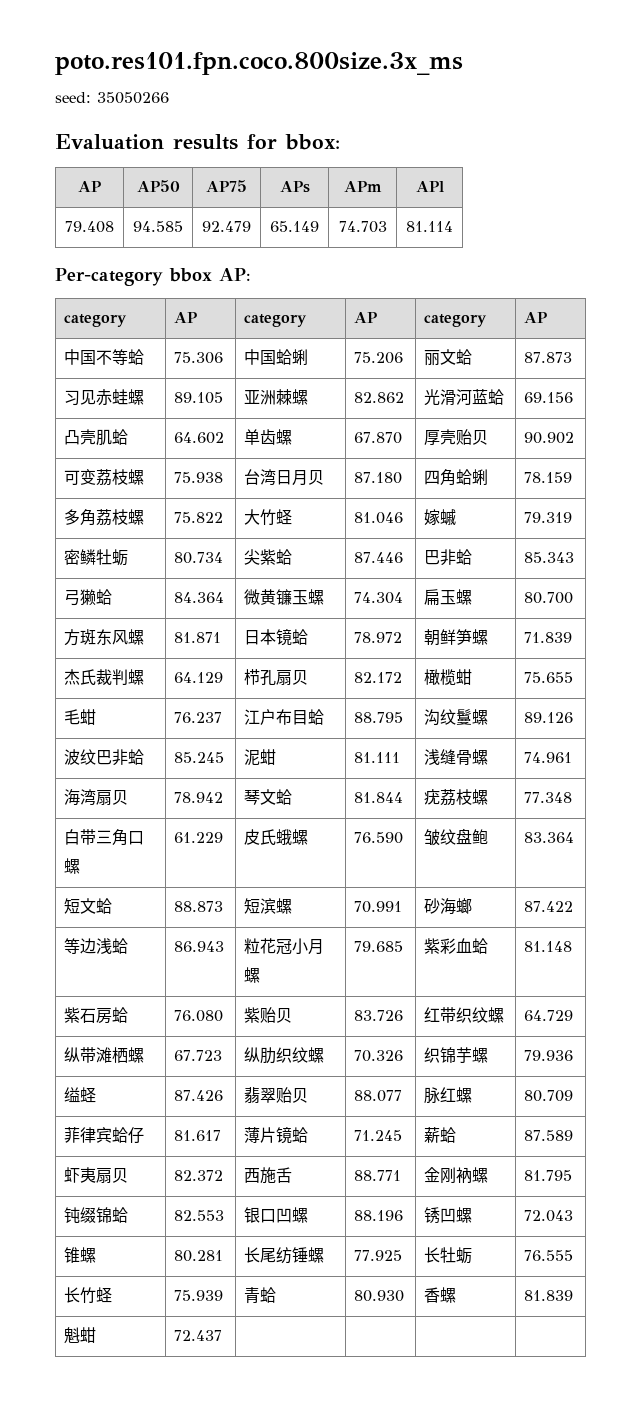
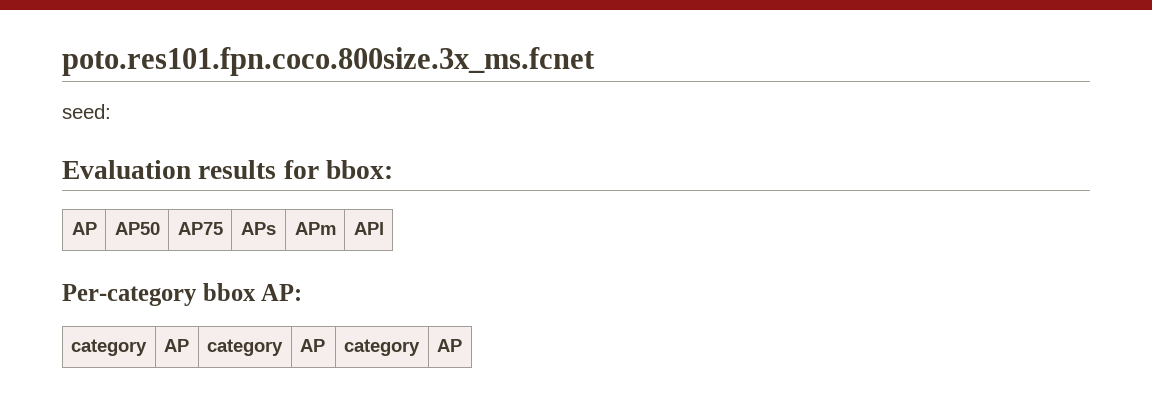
- poto.res101.fpn.coco.800size.3x_ms
+ poto.res101.fpn.coco.800size.3x_ms.fcnet
- seed: 35050266
+ seed:
- 79.408 | 94.585 | 92.479 | 65.149 | 74.703 | 81.114
- 中国不等蛤 | 75.306 | 中国蛤蜊 | 75.206 | 丽文蛤 | 87.873
- 习见赤蛙螺 | 89.105 | 亚洲棘螺 | 82.862 | 光滑河蓝蛤 | 69.156
- 凸壳肌蛤 | 64.602 | 单齿螺 | 67.870 | 厚壳贻贝 | 90.902
- 可变荔枝螺 | 75.938 | 台湾日月贝 | 87.180 | 四角蛤蜊 | 78.159
- 多角荔枝螺 | 75.822 | 大竹蛏 | 81.046 | 嫁䗩 | 79.319
- 密鳞牡蛎 | 80.734 | 尖紫蛤 | 87.446 | 巴非蛤 | 85.343
- 弓獭蛤 | 84.364 | 微黄镰玉螺 | 74.304 | 扁玉螺 | 80.700
- 方斑东风螺 | 81.871 | 日本镜蛤 | 78.972 | 朝鲜笋螺 | 71.839
- 杰氏裁判螺 | 64.129 | 栉孔扇贝 | 82.172 | 橄榄蚶 | 75.655
- 毛蚶 | 76.237 | 江户布目蛤 | 88.795 | 沟纹鬘螺 | 89.126
- 波纹巴非蛤 | 85.245 | 泥蚶 | 81.111 | 浅缝骨螺 | 74.961
- 海湾扇贝 | 78.942 | 琴文蛤 | 81.844 | 疣荔枝螺 | 77.348
- 白带三角口螺 | 61.229 | 皮氏蛾螺 | 76.590 | 皱纹盘鲍 | 83.364
- 短文蛤 | 88.873 | 短滨螺 | 70.991 | 砂海螂 | 87.422
- 等边浅蛤 | 86.943 | 粒花冠小月螺 | 79.685 | 紫彩血蛤 | 81.148
- 紫石房蛤 | 76.080 | 紫贻贝 | 83.726 | 红带织纹螺 | 64.729
- 纵带滩栖螺 | 67.723 | 纵肋织纹螺 | 70.326 | 织锦芋螺 | 79.936
- 缢蛏 | 87.426 | 翡翠贻贝 | 88.077 | 脉红螺 | 80.709
- 菲律宾蛤仔 | 81.617 | 薄片镜蛤 | 71.245 | 薪蛤 | 87.589
- 虾夷扇贝 | 82.372 | 西施舌 | 88.771 | 金刚衲螺 | 81.795
- 钝缀锦蛤 | 82.553 | 银口凹螺 | 88.196 | 锈凹螺 | 72.043
- 锥螺 | 80.281 | 长尾纺锤螺 | 77.925 | 长牡蛎 | 76.555
- 长竹蛏 | 75.939 | 青蛤 | 80.930 | 香螺 | 81.839
- 魁蚶 | 72.437 | | | |

